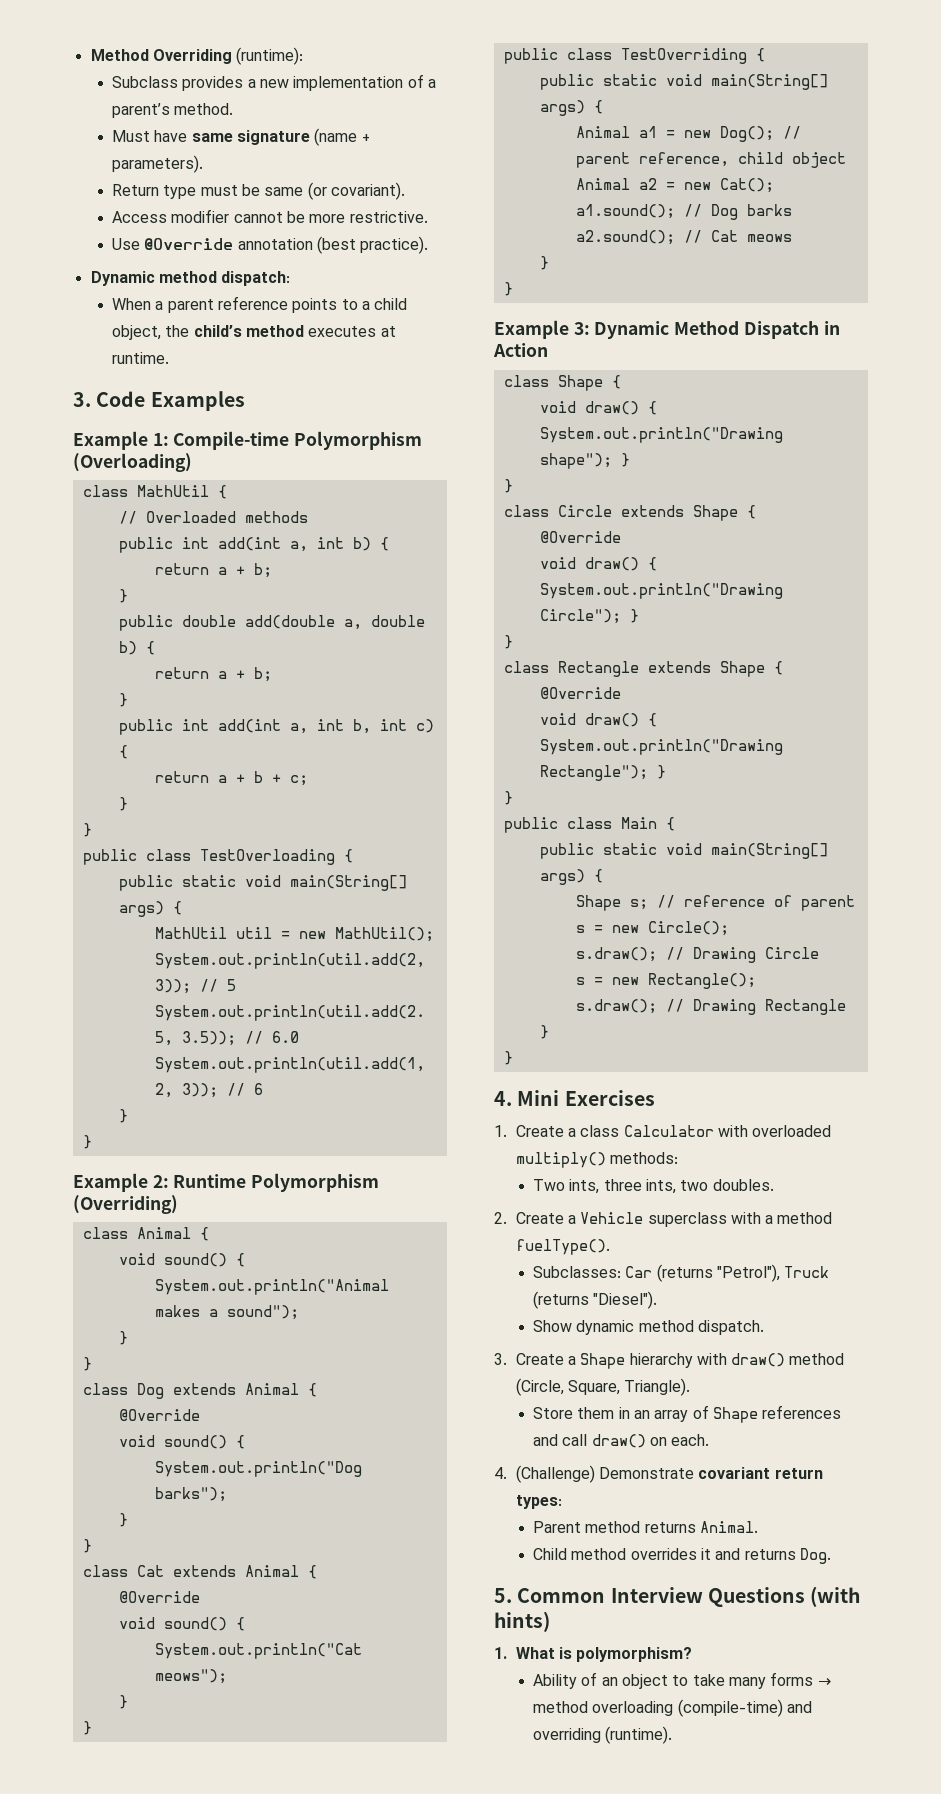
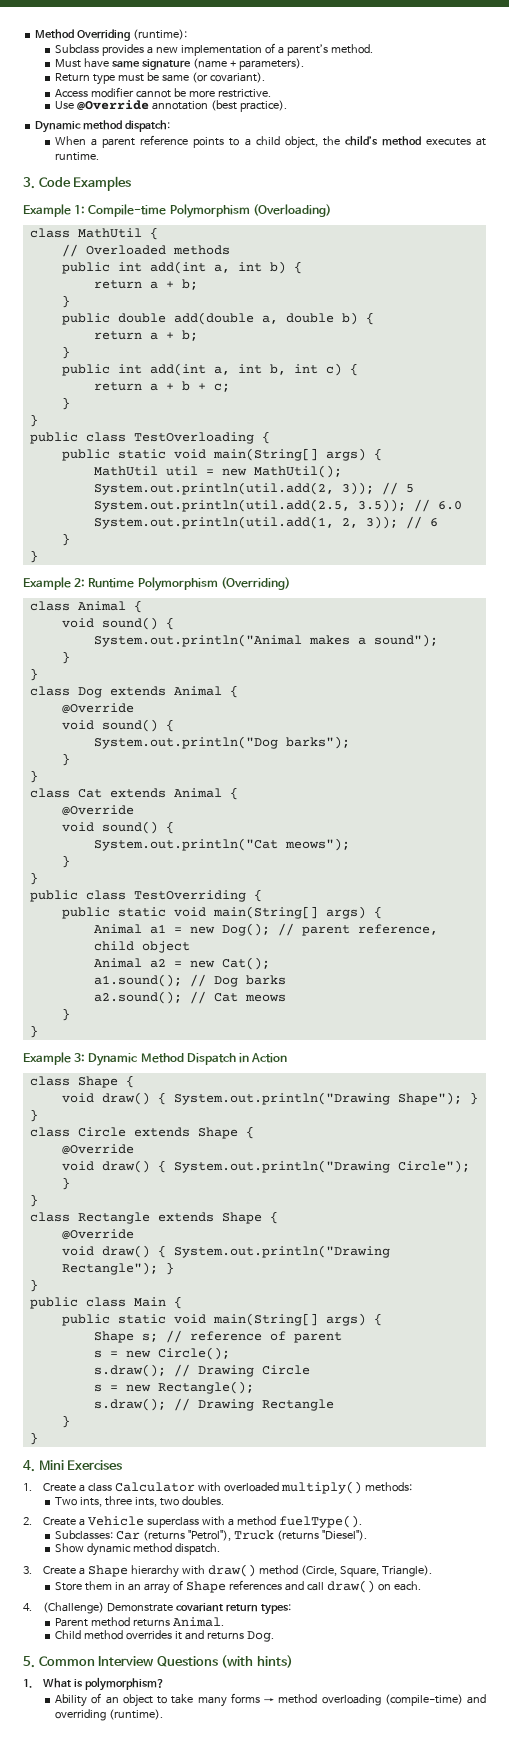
- void draw() { System.out.println("Drawing shape"); }
+ void draw() { System.out.println("Drawing Shape"); }

